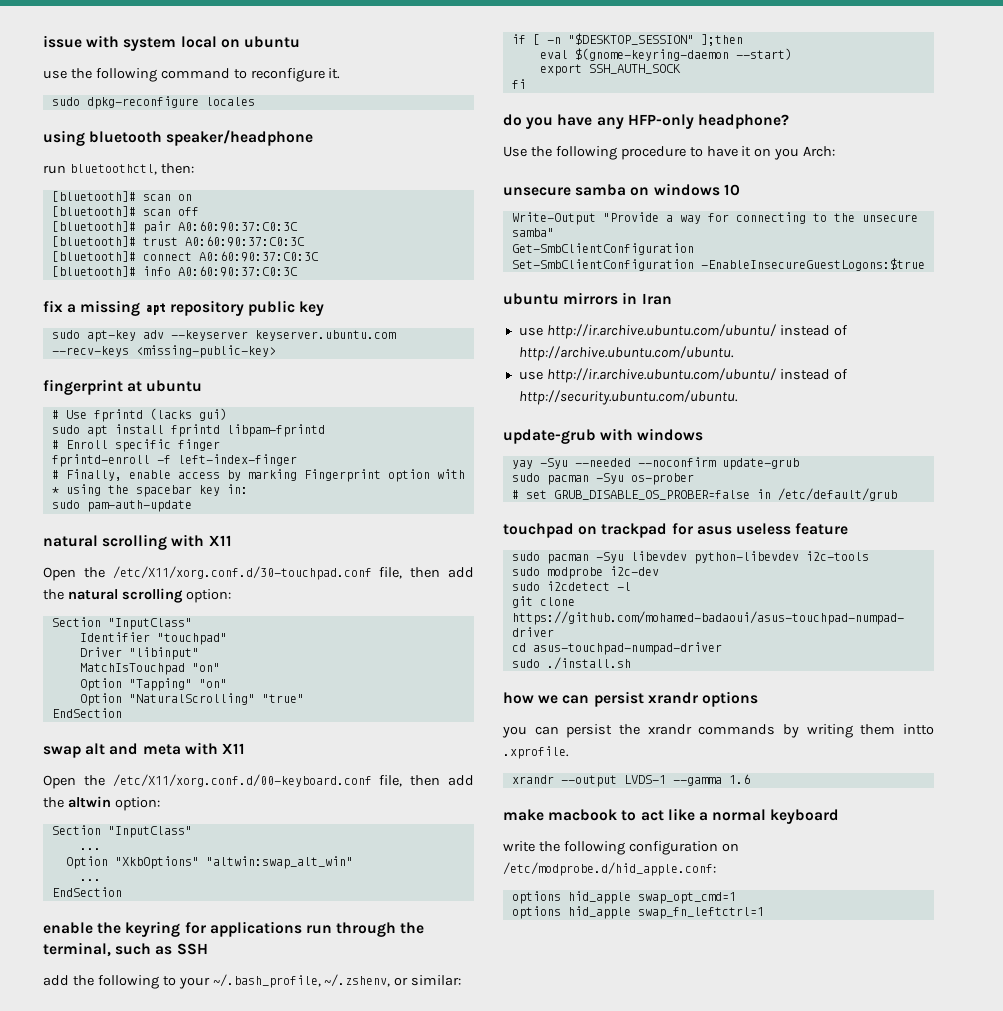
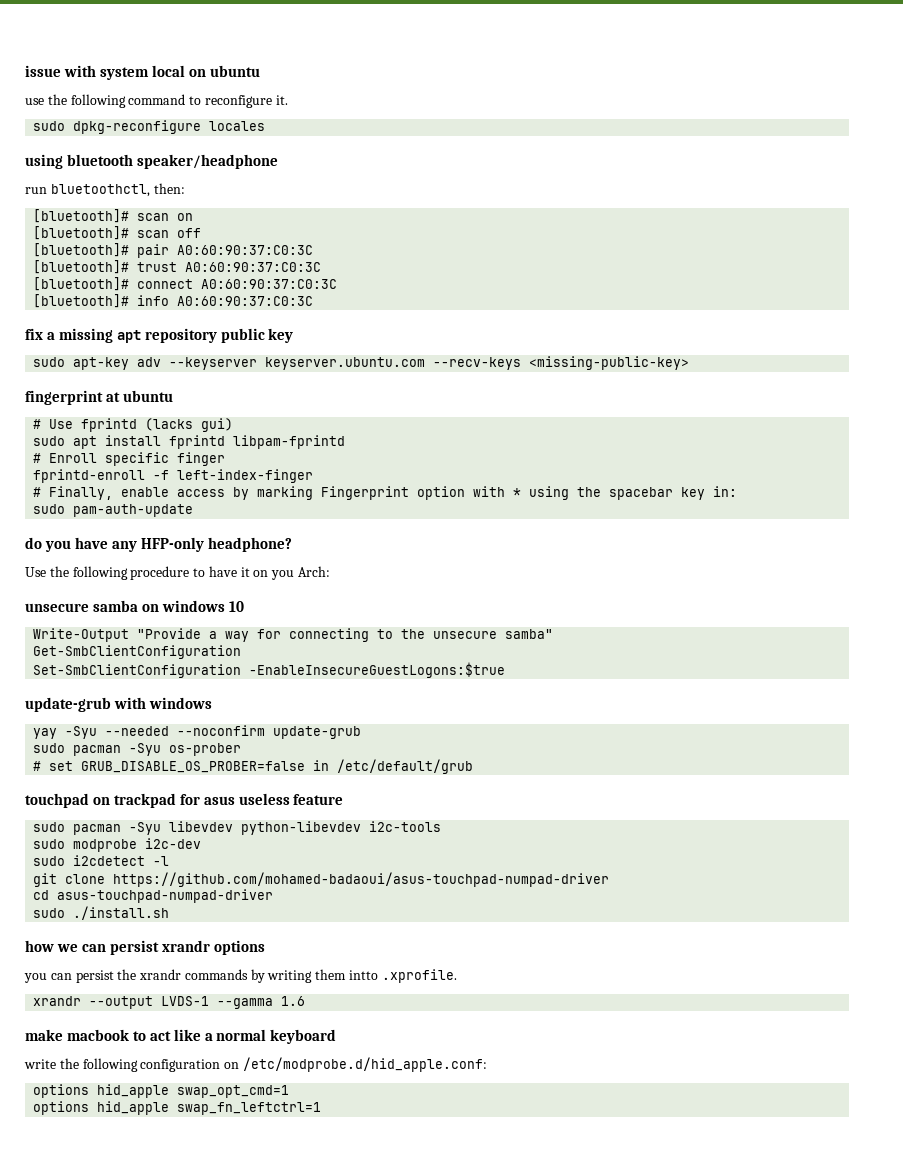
- natural scrolling with X11
- Open the /etc/X11/xorg.conf.d/30-touchpad.conf file, then add the natural scrolling option:
- Section "InputClass"
- Identifier "touchpad"
- Driver "libinput"
- MatchIsTouchpad "on"
- Option "Tapping" "on"
- Option "NaturalScrolling" "true"
- EndSection
- swap alt and meta with X11
- Open the /etc/X11/xorg.conf.d/00-keyboard.conf file, then add the altwin option:
- Section "InputClass"
- ...
- Option "XkbOptions" "altwin:swap_alt_win"
- ...
- EndSection
- enable the keyring for applications run through the terminal, such as SSH
- add the following to your ~/.bash_profile, ~/.zshenv, or similar:
- if [ -n "$DESKTOP_SESSION" ];then
- eval $(gnome-keyring-daemon --start)
- export SSH_AUTH_SOCK
- fi
- ubuntu mirrors in Iran
- use http://ir.archive.ubuntu.com/ubuntu/ instead of http://archive.ubuntu.com/ubuntu.
- use http://ir.archive.ubuntu.com/ubuntu/ instead of http://security.ubuntu.com/ubuntu.

